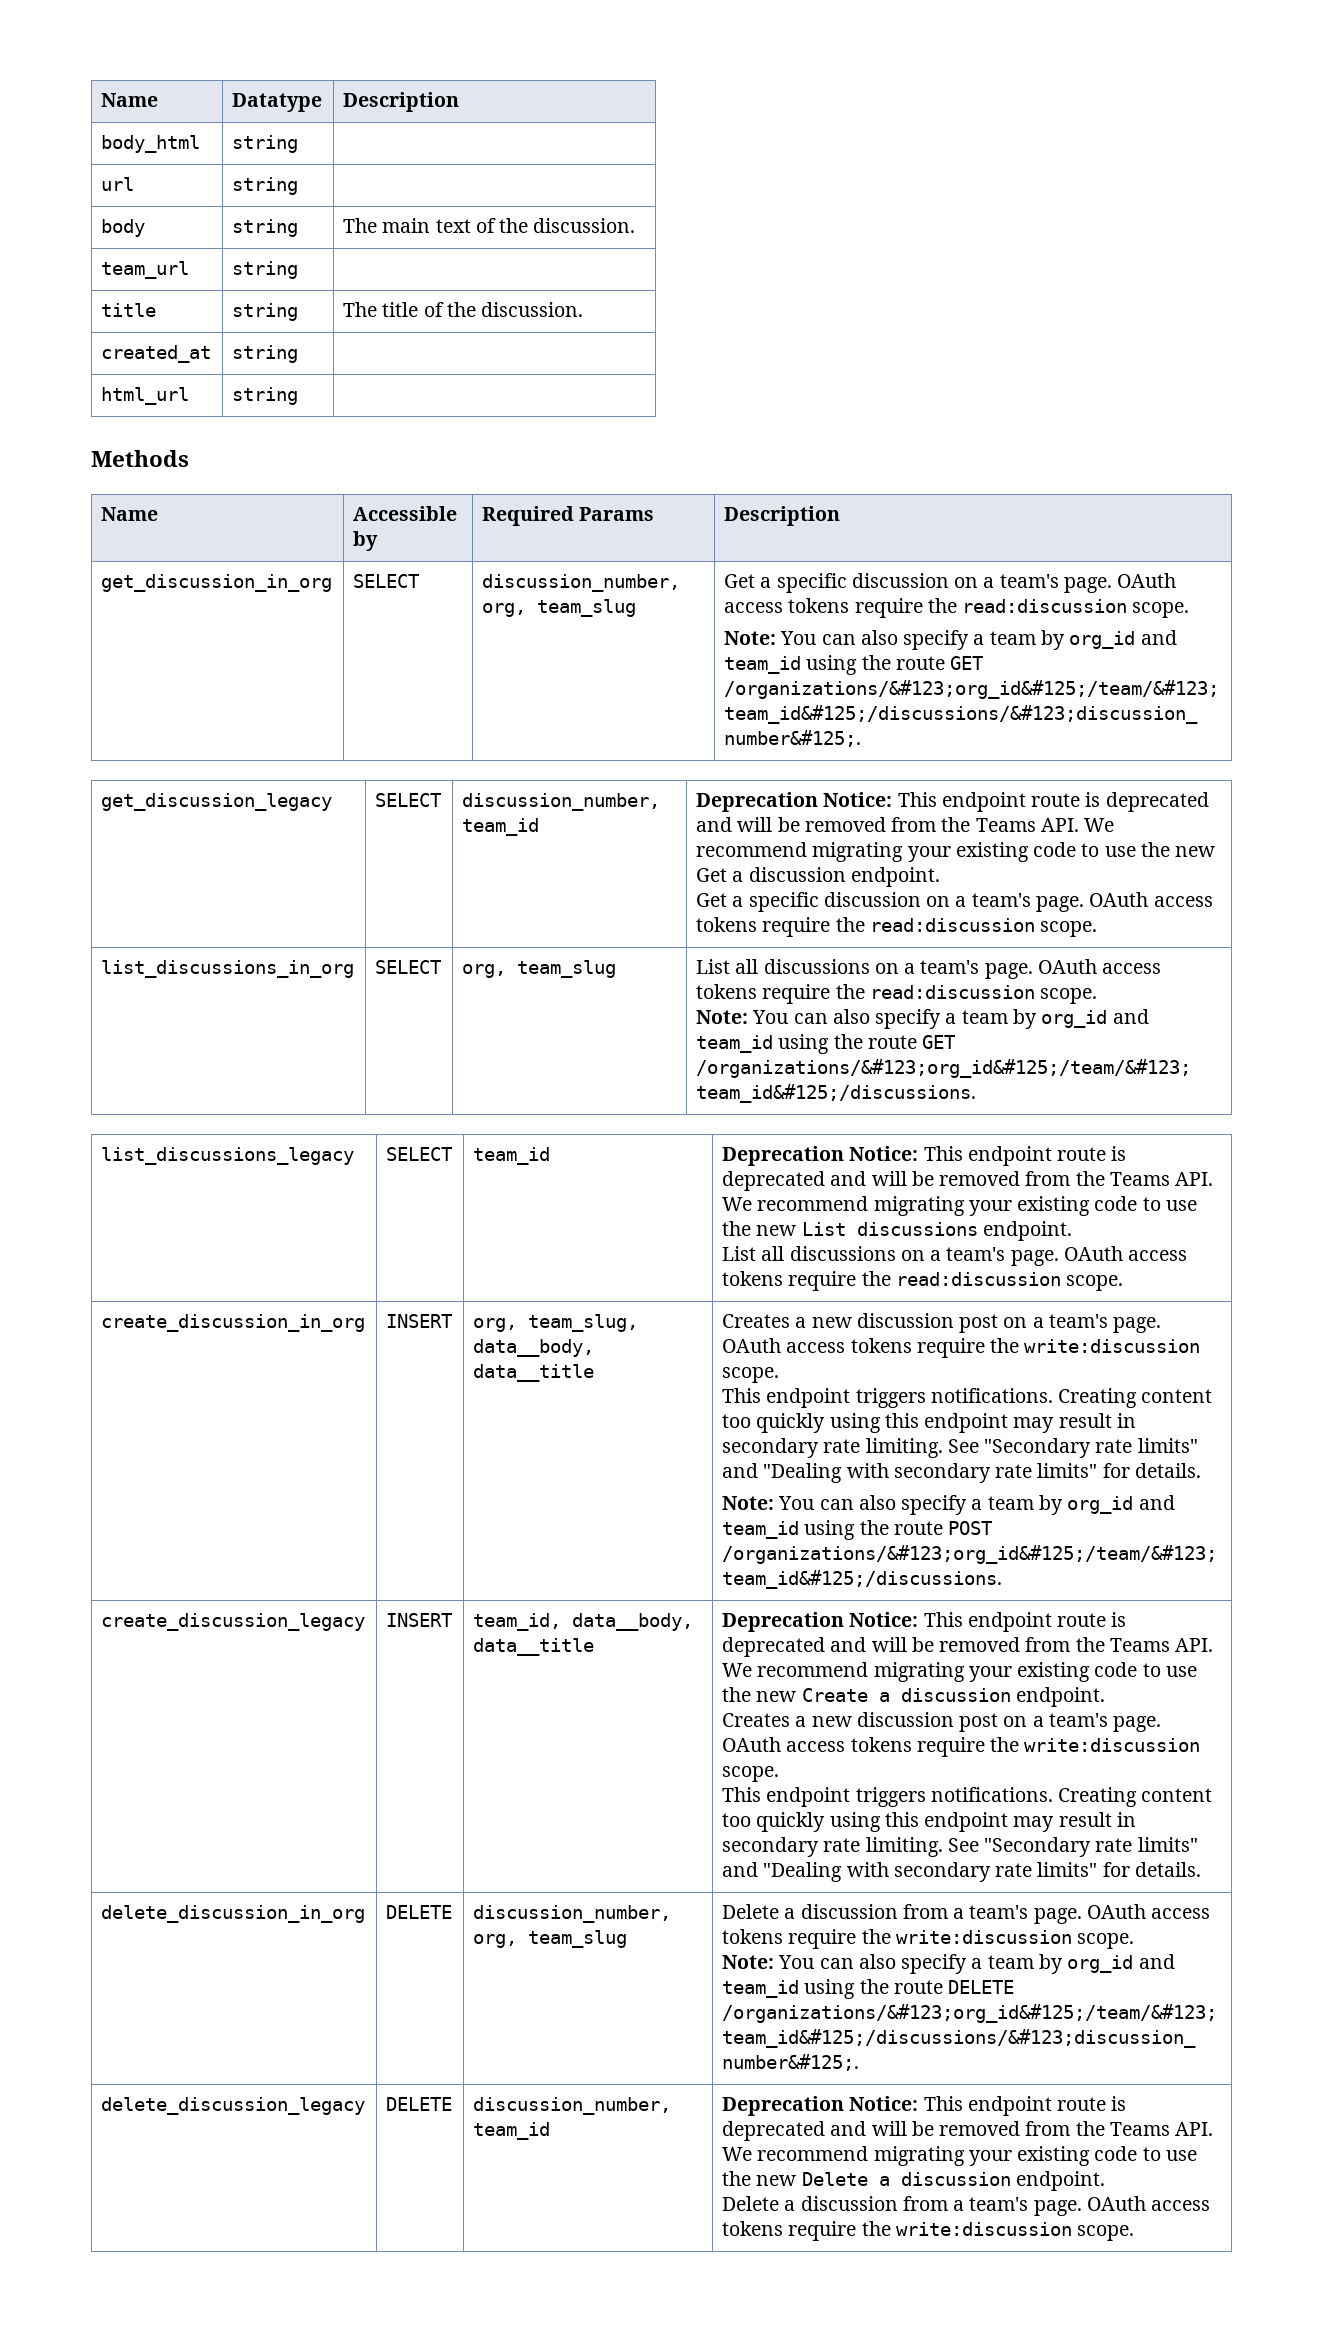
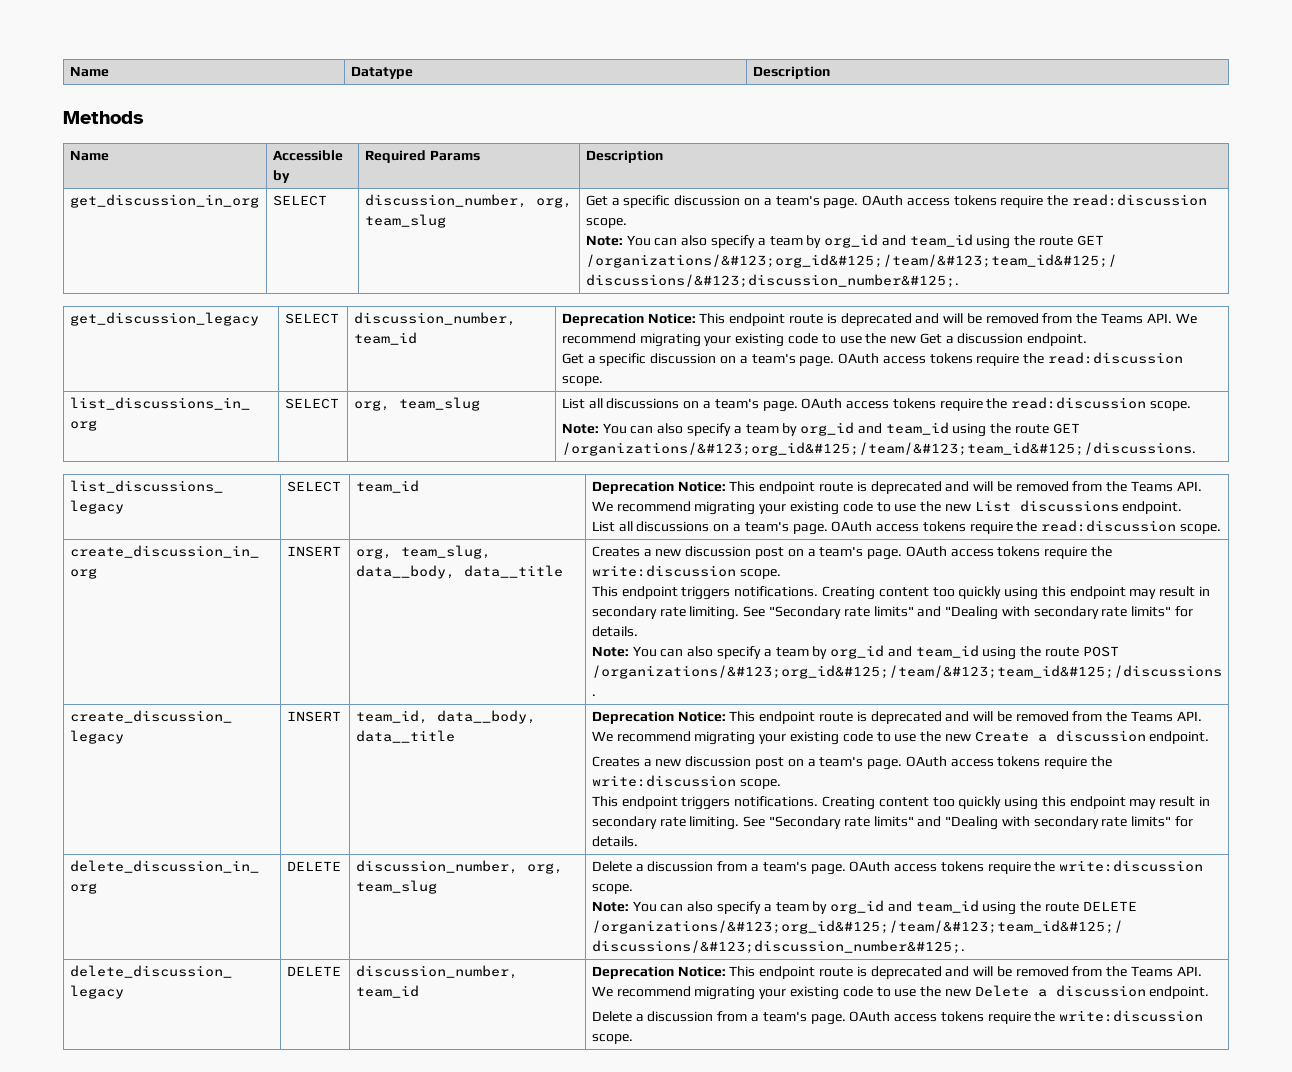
- body_html | string |
- url | string |
- body | string | The main text of the discussion.
- team_url | string |
- title | string | The title of the discussion.
- created_at | string |
- html_url | string |

